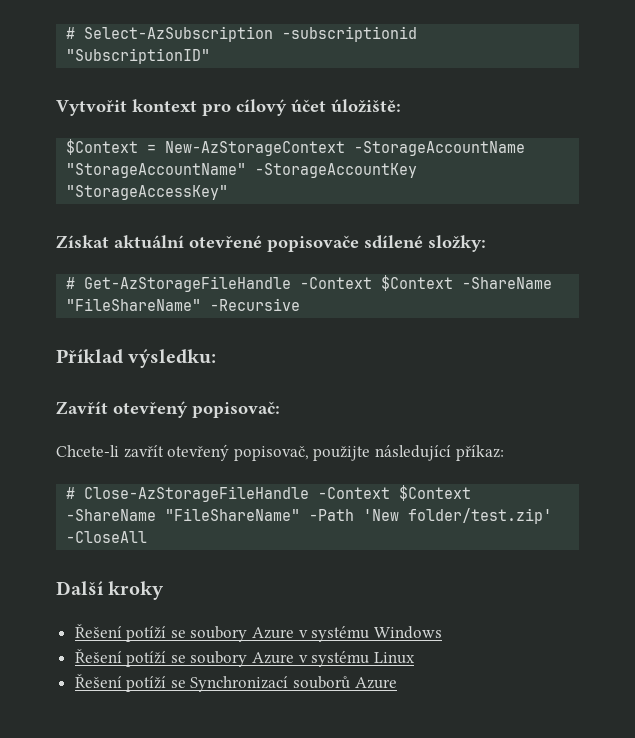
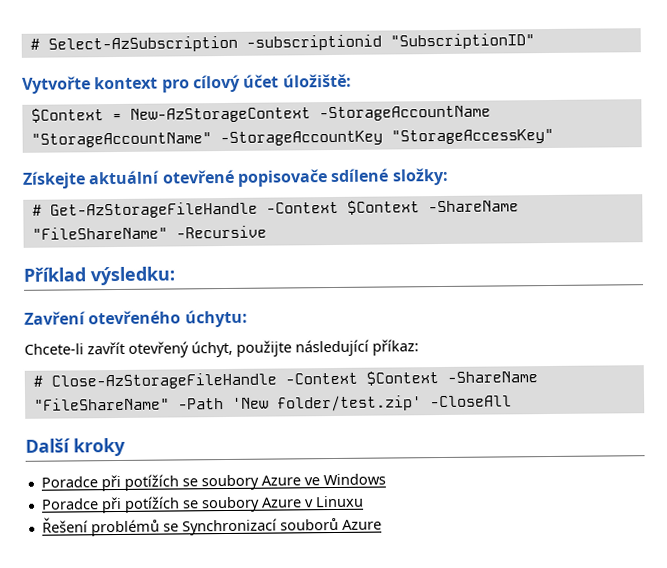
- Vytvořit kontext pro cílový účet úložiště:
+ Vytvořte kontext pro cílový účet úložiště:
- Získat aktuální otevřené popisovače sdílené složky:
+ Získejte aktuální otevřené popisovače sdílené složky:
- Zavřít otevřený popisovač:
+ Zavření otevřeného úchytu:
- Chcete-li zavřít otevřený popisovač, použijte následující příkaz:
+ Chcete-li zavřít otevřený úchyt, použijte následující příkaz:
- Řešení potíží se soubory Azure v systému Windows
- Řešení potíží se soubory Azure v systému Linux
- Řešení potíží se Synchronizací souborů Azure
+ Poradce při potížích se soubory Azure ve Windows
+ Poradce při potížích se soubory Azure v Linuxu
+ Řešení problémů se Synchronizací souborů Azure

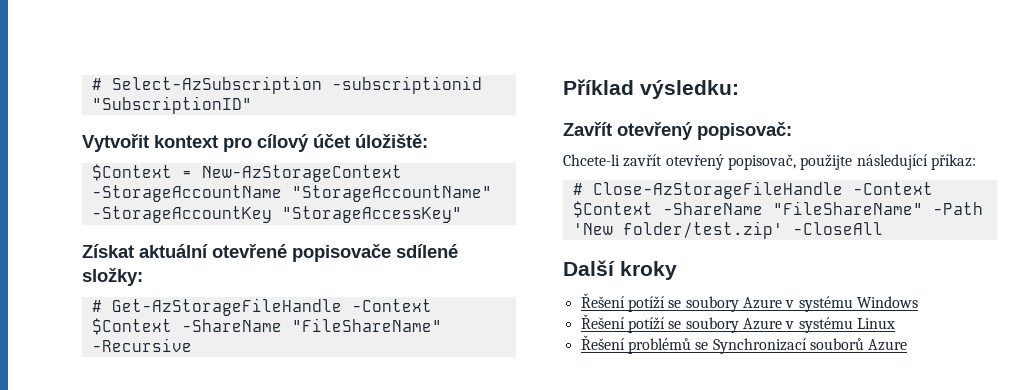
- Vytvořte kontext pro cílový účet úložiště:
+ Vytvořit kontext pro cílový účet úložiště:
- Získejte aktuální otevřené popisovače sdílené složky:
+ Získat aktuální otevřené popisovače sdílené složky:
- Zavření otevřeného úchytu:
+ Zavřít otevřený popisovač:
- Chcete-li zavřít otevřený úchyt, použijte následující příkaz:
+ Chcete-li zavřít otevřený popisovač, použijte následující příkaz:
- Poradce při potížích se soubory Azure ve Windows
- Poradce při potížích se soubory Azure v Linuxu
+ Řešení potíží se soubory Azure v systému Windows
+ Řešení potíží se soubory Azure v systému Linux

